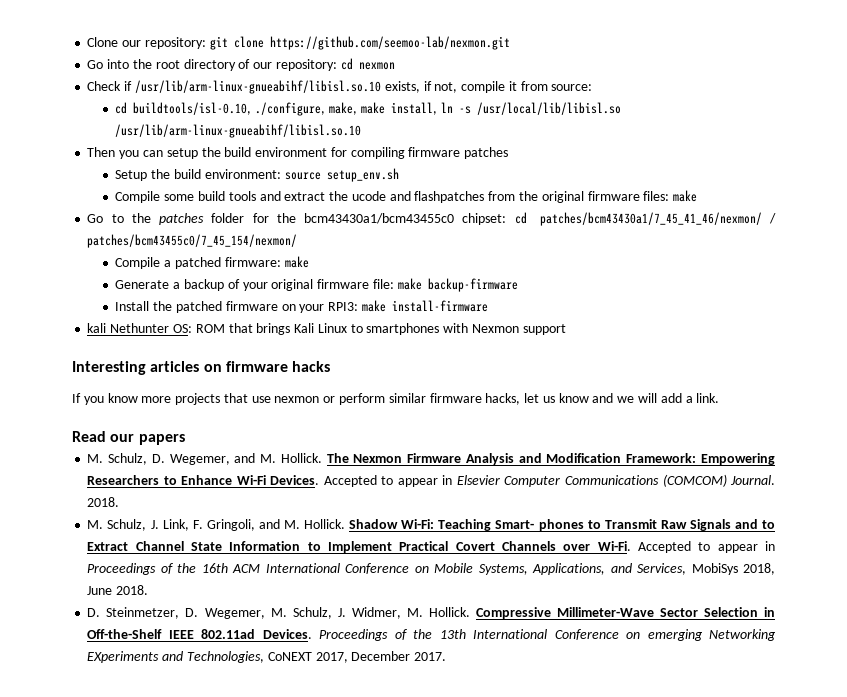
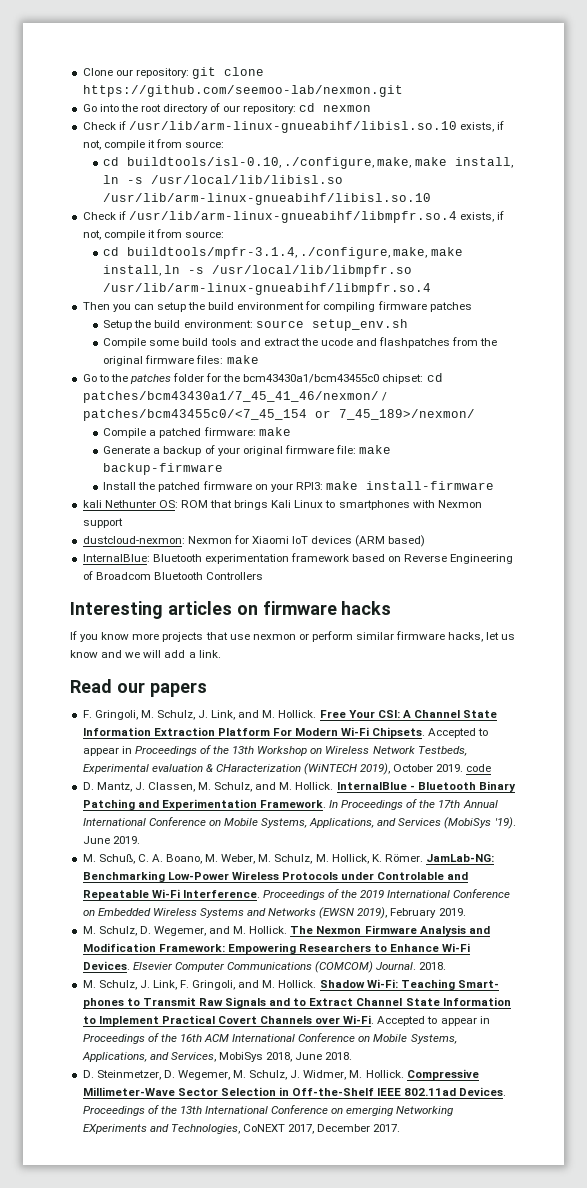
+ Check if /usr/lib/arm-linux-gnueabihf/libmpfr.so.4 exists, if not, compile it from source:
+ cd buildtools/mpfr-3.1.4, ./configure, make, make install, ln -s /usr/local/lib/libmpfr.so /usr/lib/arm-linux-gnueabihf/libmpfr.so.4
- Go to the patches folder for the bcm43430a1/bcm43455c0 chipset: cd patches/bcm43430a1/7_45_41_46/nexmon/ / patches/bcm43455c0/7_45_154/nexmon/
+ Go to the patches folder for the bcm43430a1/bcm43455c0 chipset: cd patches/bcm43430a1/7_45_41_46/nexmon/ / patches/bcm43455c0/<7_45_154 or 7_45_189>/nexmon/
+ dustcloud-nexmon: Nexmon for Xiaomi IoT devices (ARM based)
+ InternalBlue: Bluetooth experimentation framework based on Reverse Engineering of Broadcom Bluetooth Controllers
+ F. Gringoli, M. Schulz, J. Link, and M. Hollick. Free Your CSI: A Channel State Information Extraction Platform For Modern Wi-Fi Chipsets. Accepted to appear in Proceedings of the 13th Workshop on Wireless Network Testbeds, Experimental evaluation & CHaracterization (WiNTECH 2019), October 2019. code
+ D. Mantz, J. Classen, M. Schulz, and M. Hollick. InternalBlue - Bluetooth Binary Patching and Experimentation Framework. In Proceedings of the 17th Annual International Conference on Mobile Systems, Applications, and Services (MobiSys '19). June 2019.
+ M. Schuß, C. A. Boano, M. Weber, M. Schulz, M. Hollick, K. Römer. JamLab-NG: Benchmarking Low-Power Wireless Protocols under Controlable and Repeatable Wi-Fi Interference. Proceedings of the 2019 International Conference on Embedded Wireless Systems and Networks (EWSN 2019), February 2019.
- Accepted to appear in Elsevier Computer Communications (COMCOM) Journal.
+ Elsevier Computer Communications (COMCOM) Journal.

